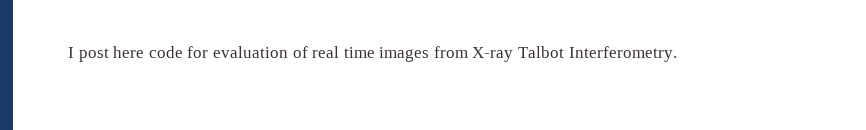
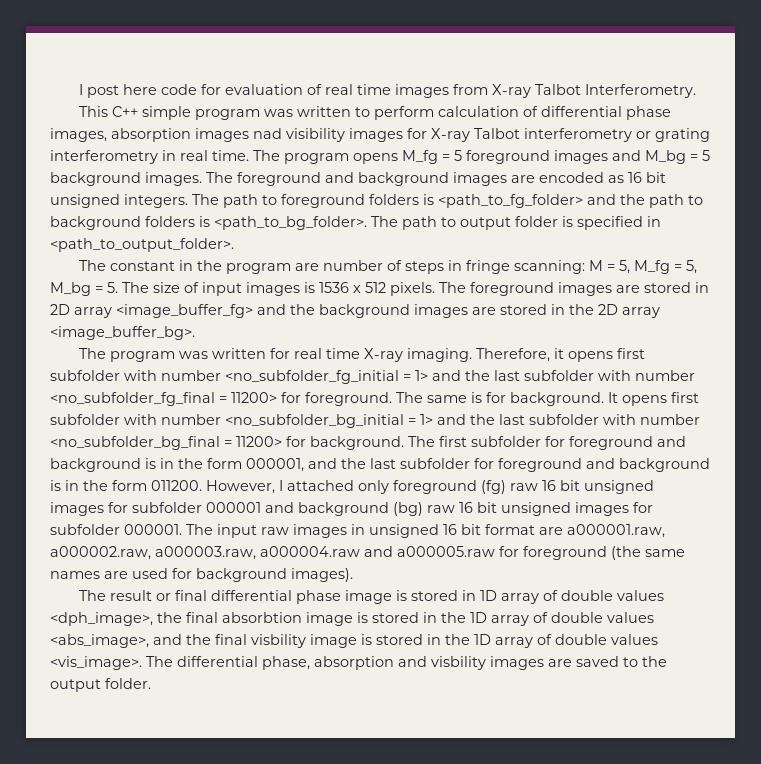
+ This C++ simple program was written to perform calculation of differential phase images, absorption images nad visibility images for X-ray Talbot interferometry or grating interferometry in real time. The program opens M_fg = 5 foreground images and M_bg = 5 background images. The foreground and background images are encoded as 16 bit unsigned integers. The path to foreground folders is <path_to_fg_folder> and the path to background folders is <path_to_bg_folder>. The path to output folder is specified in <path_to_output_folder>.
+ The constant in the program are number of steps in fringe scanning: M = 5, M_fg = 5, M_bg = 5. The size of input images is 1536 x 512 pixels. The foreground images are stored in 2D array <image_buffer_fg> and the background images are stored in the 2D array <image_buffer_bg>.
+ The program was written for real time X-ray imaging. Therefore, it opens first subfolder with number <no_subfolder_fg_initial = 1> and the last subfolder with number <no_subfolder_fg_final = 11200> for foreground. The same is for background. It opens first subfolder with number <no_subfolder_bg_initial = 1> and the last subfolder with number <no_subfolder_bg_final = 11200> for background. The first subfolder for foreground and background is in the form 000001, and the last subfolder for foreground and background is in the form 011200. However, I attached only foreground (fg) raw 16 bit unsigned images for subfolder 000001 and background (bg) raw 16 bit unsigned images for subfolder 000001. The input raw images in unsigned 16 bit format are a000001.raw, a000002.raw, a000003.raw, a000004.raw and a000005.raw for foreground (the same names are used for background images).
+ The result or final differential phase image is stored in 1D array of double values <dph_image>, the final absorbtion image is stored in the 1D array of double values <abs_image>, and the final visbility image is stored in the 1D array of double values <vis_image>. The differential phase, absorption and visbility images are saved to the output folder.

